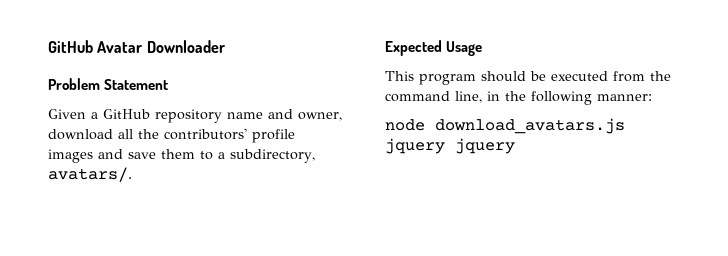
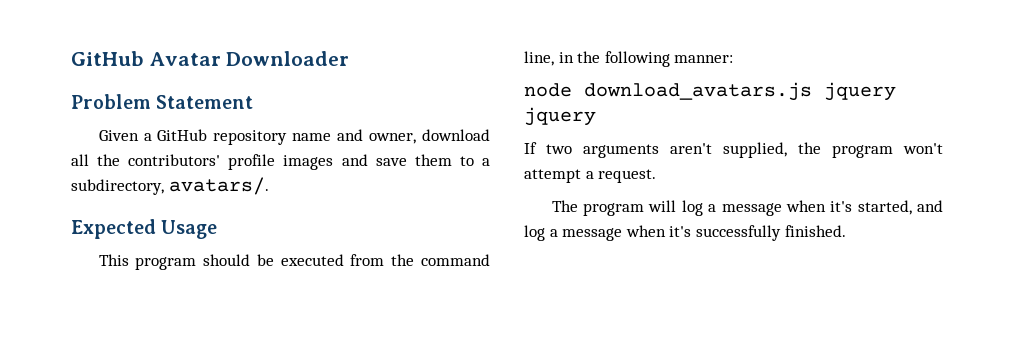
+ If two arguments aren't supplied, the program won't attempt a request.
+ The program will log a message when it's started, and log a message when it's successfully finished.

